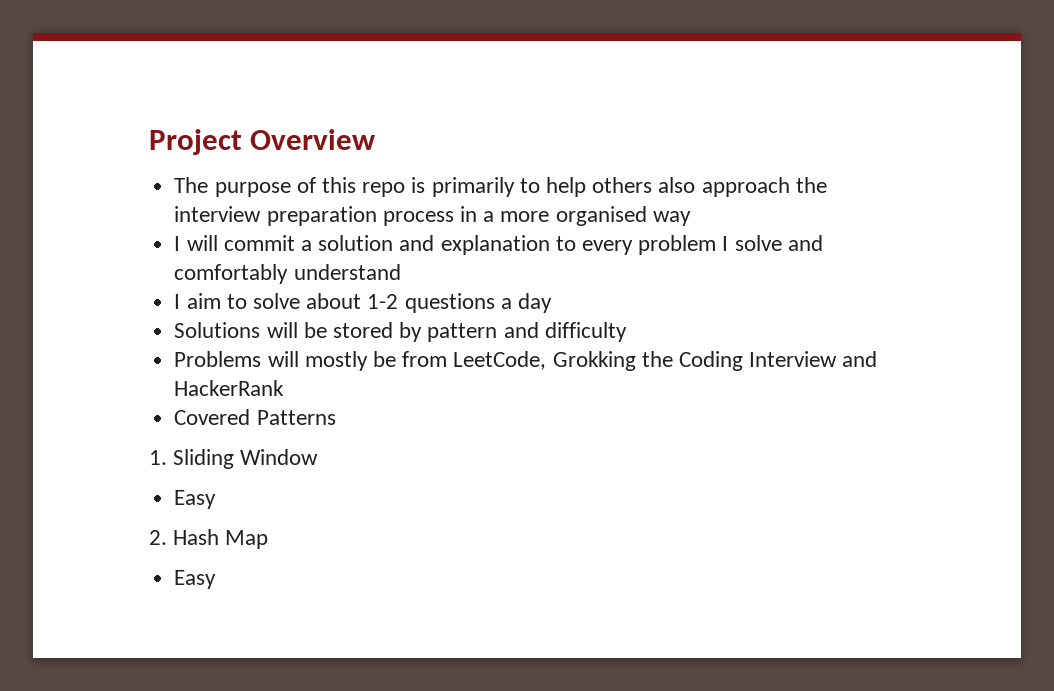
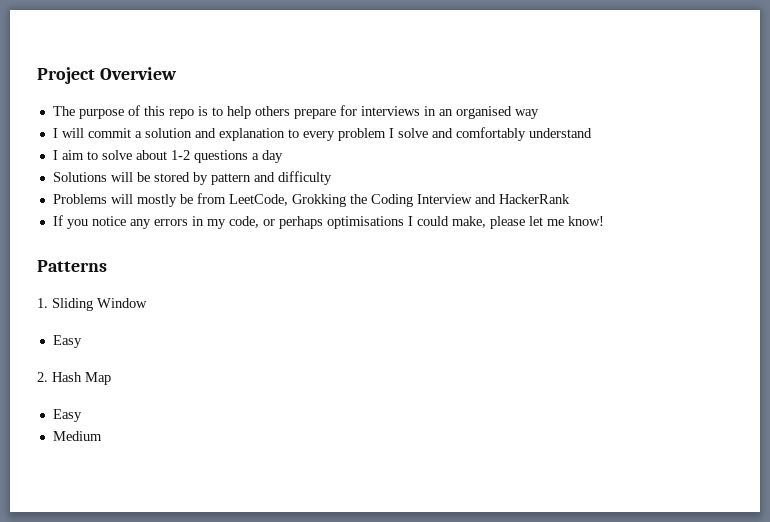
- The purpose of this repo is primarily to help others also approach the interview preparation process in a more organised way
+ The purpose of this repo is to help others prepare for interviews in an organised way
- Covered Patterns
+ If you notice any errors in my code, or perhaps optimisations I could make, please let me know!
+ Patterns
+ Medium

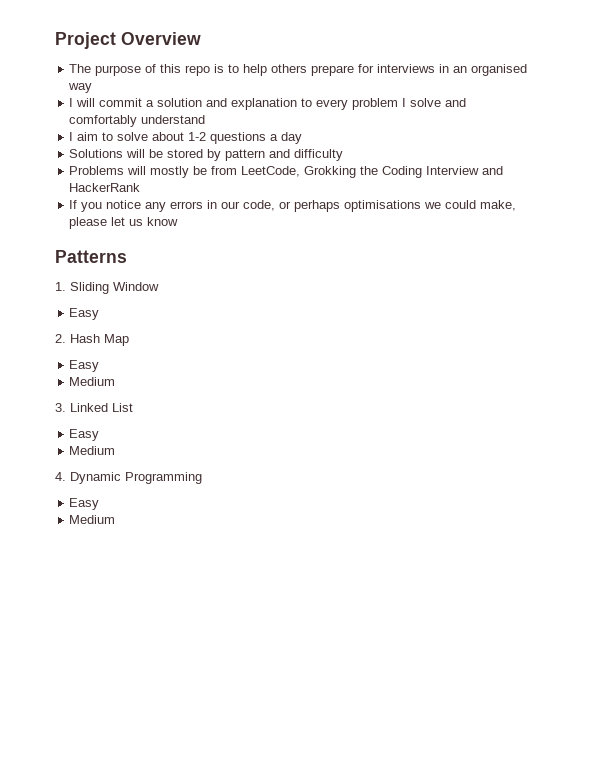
- If you notice any errors in my code, or perhaps optimisations I could make, please let me know!
+ If you notice any errors in our code, or perhaps optimisations we could make, please let us know
+ 3. Linked List
+ Easy
+ Medium
+ 4. Dynamic Programming
+ Easy
+ Medium

